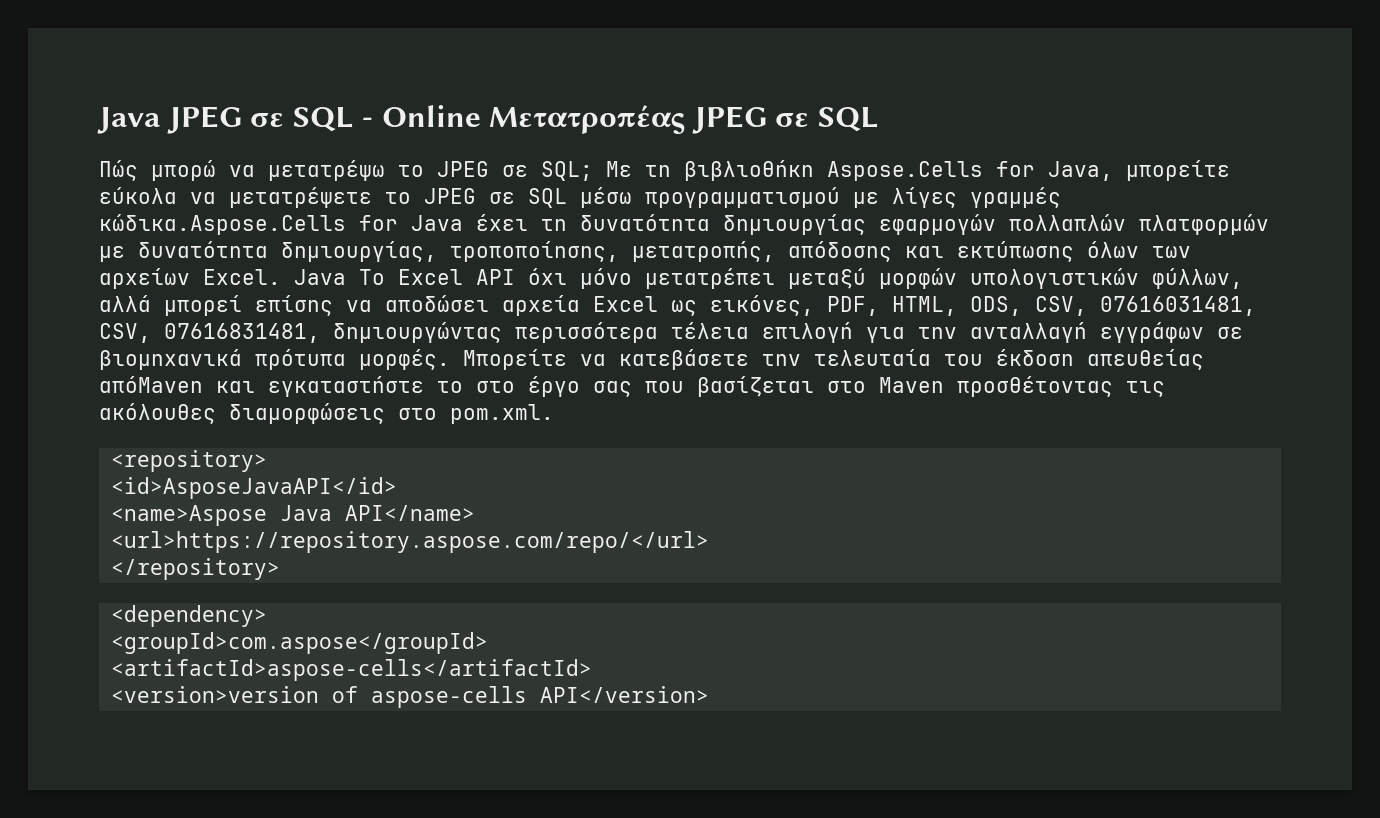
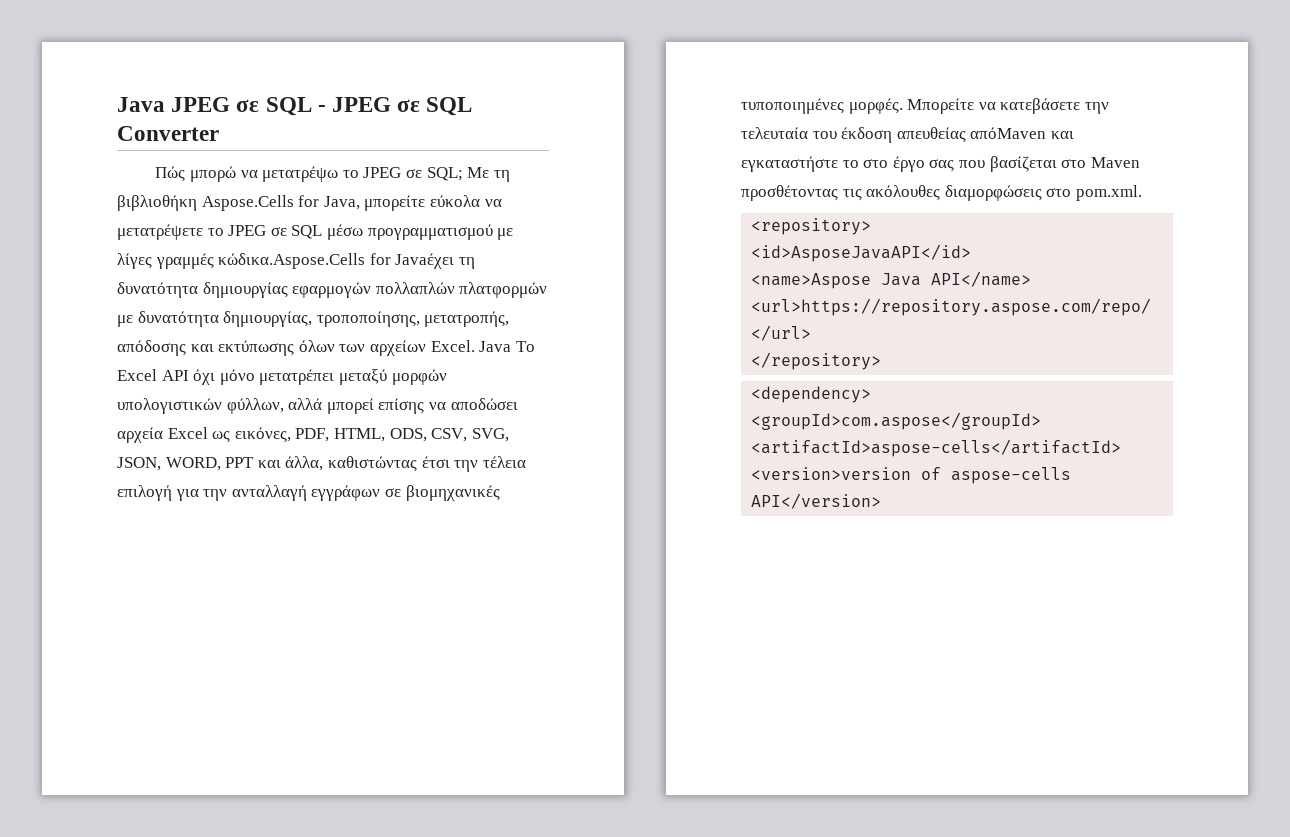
- Java JPEG σε SQL - Online Μετατροπέας JPEG σε SQL
+ Java JPEG σε SQL - JPEG σε SQL Converter
- Πώς μπορώ να μετατρέψω το JPEG σε SQL; Με τη βιβλιοθήκη Aspose.Cells for Java, μπορείτε εύκολα να μετατρέψετε το JPEG σε SQL μέσω προγραμματισμού με λίγες γραμμές κώδικα.Aspose.Cells for Java έχει τη δυνατότητα δημιουργίας εφαρμογών πολλαπλών πλατφορμών με δυνατότητα δημιουργίας, τροποποίησης, μετατροπής, απόδοσης και εκτύπωσης όλων των αρχείων Excel.
+ Πώς μπορώ να μετατρέψω το JPEG σε SQL; Με τη βιβλιοθήκη Aspose.Cells for Java, μπορείτε εύκολα να μετατρέψετε το JPEG σε SQL μέσω προγραμματισμού με λίγες γραμμές κώδικα.Aspose.Cells for Javaέχει τη δυνατότητα δημιουργίας εφαρμογών πολλαπλών πλατφορμών με δυνατότητα δημιουργίας, τροποποίησης, μετατροπής, απόδοσης και εκτύπωσης όλων των αρχείων Excel.
- Java Το Excel API όχι μόνο μετατρέπει μεταξύ μορφών υπολογιστικών φύλλων, αλλά μπορεί επίσης να αποδώσει αρχεία Excel ως εικόνες, PDF, HTML, ODS, CSV, 07616031481, CSV, 07616831481, δημιουργώντας περισσότερα τέλεια επιλογή για την ανταλλαγή εγγράφων σε βιομηχανικά πρότυπα μορφές.
+ Java Το Excel API όχι μόνο μετατρέπει μεταξύ μορφών υπολογιστικών φύλλων, αλλά μπορεί επίσης να αποδώσει αρχεία Excel ως εικόνες, PDF, HTML, ODS, CSV, SVG, JSON, WORD, PPT και άλλα, καθιστώντας έτσι την τέλεια επιλογή για την ανταλλαγή εγγράφων σε βιομηχανικές τυποποιημένες μορφές.

